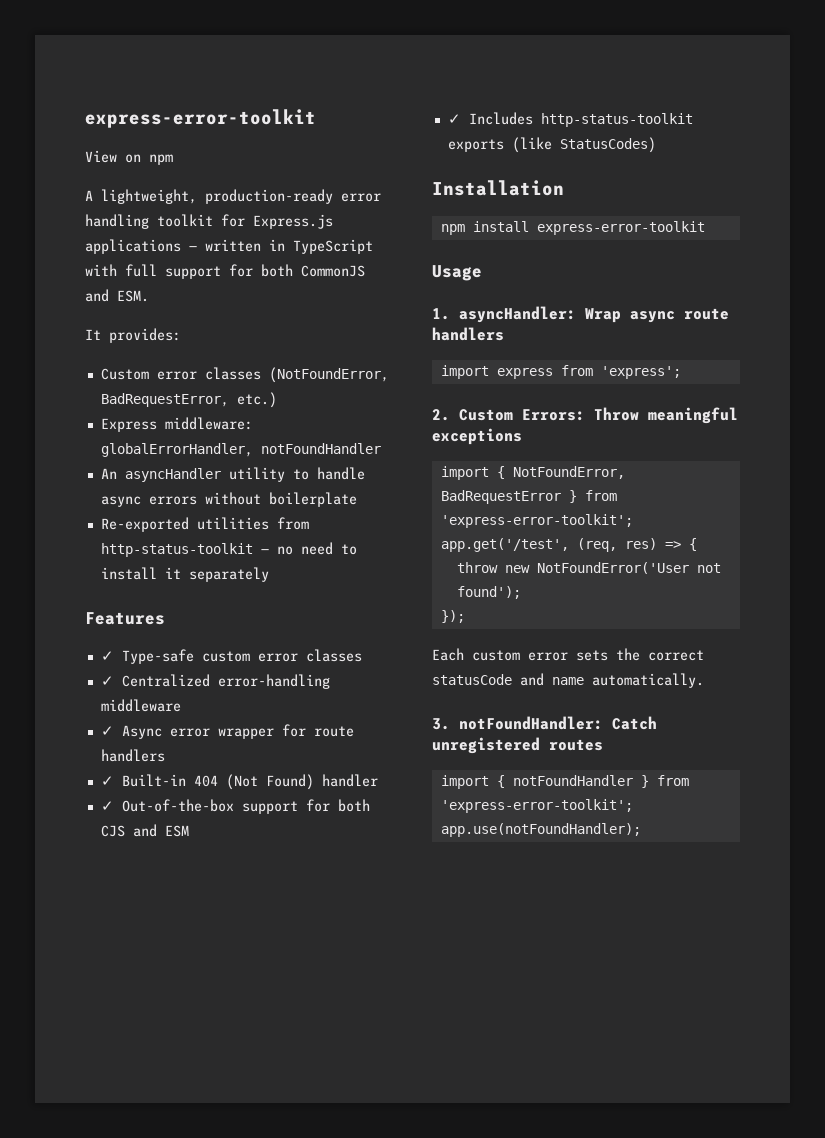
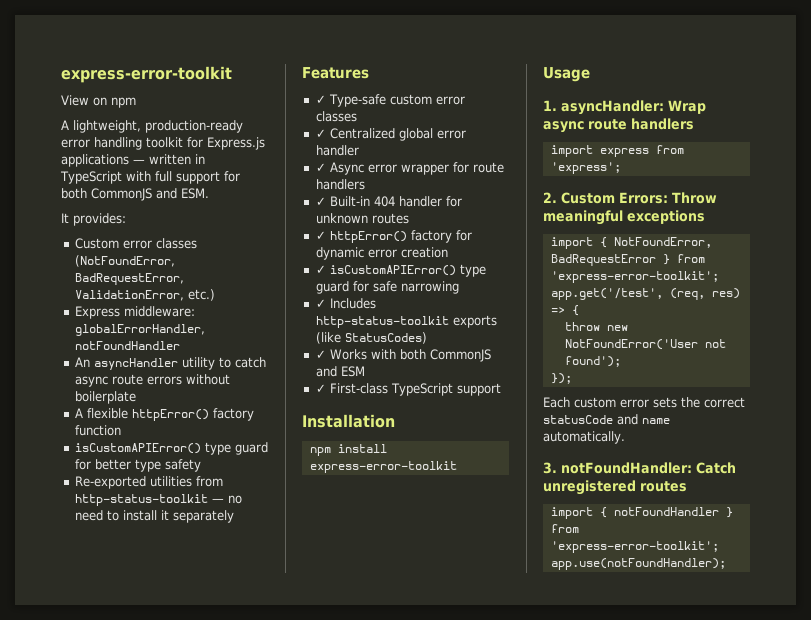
- Custom error classes (NotFoundError, BadRequestError, etc.)
+ Custom error classes (NotFoundError, BadRequestError, ValidationError, etc.)
- An asyncHandler utility to handle async errors without boilerplate
+ An asyncHandler utility to catch async route errors without boilerplate
+ A flexible httpError() factory function
+ isCustomAPIError() type guard for better type safety
- ✓ Centralized error-handling middleware
+ ✓ Centralized global error handler
- ✓ Built-in 404 (Not Found) handler
- ✓ Out-of-the-box support for both CJS and ESM
+ ✓ Built-in 404 handler for unknown routes
+ ✓ httpError() factory for dynamic error creation
+ ✓ isCustomAPIError() type guard for safe narrowing
+ ✓ Works with both CommonJS and ESM
+ ✓ First-class TypeScript support

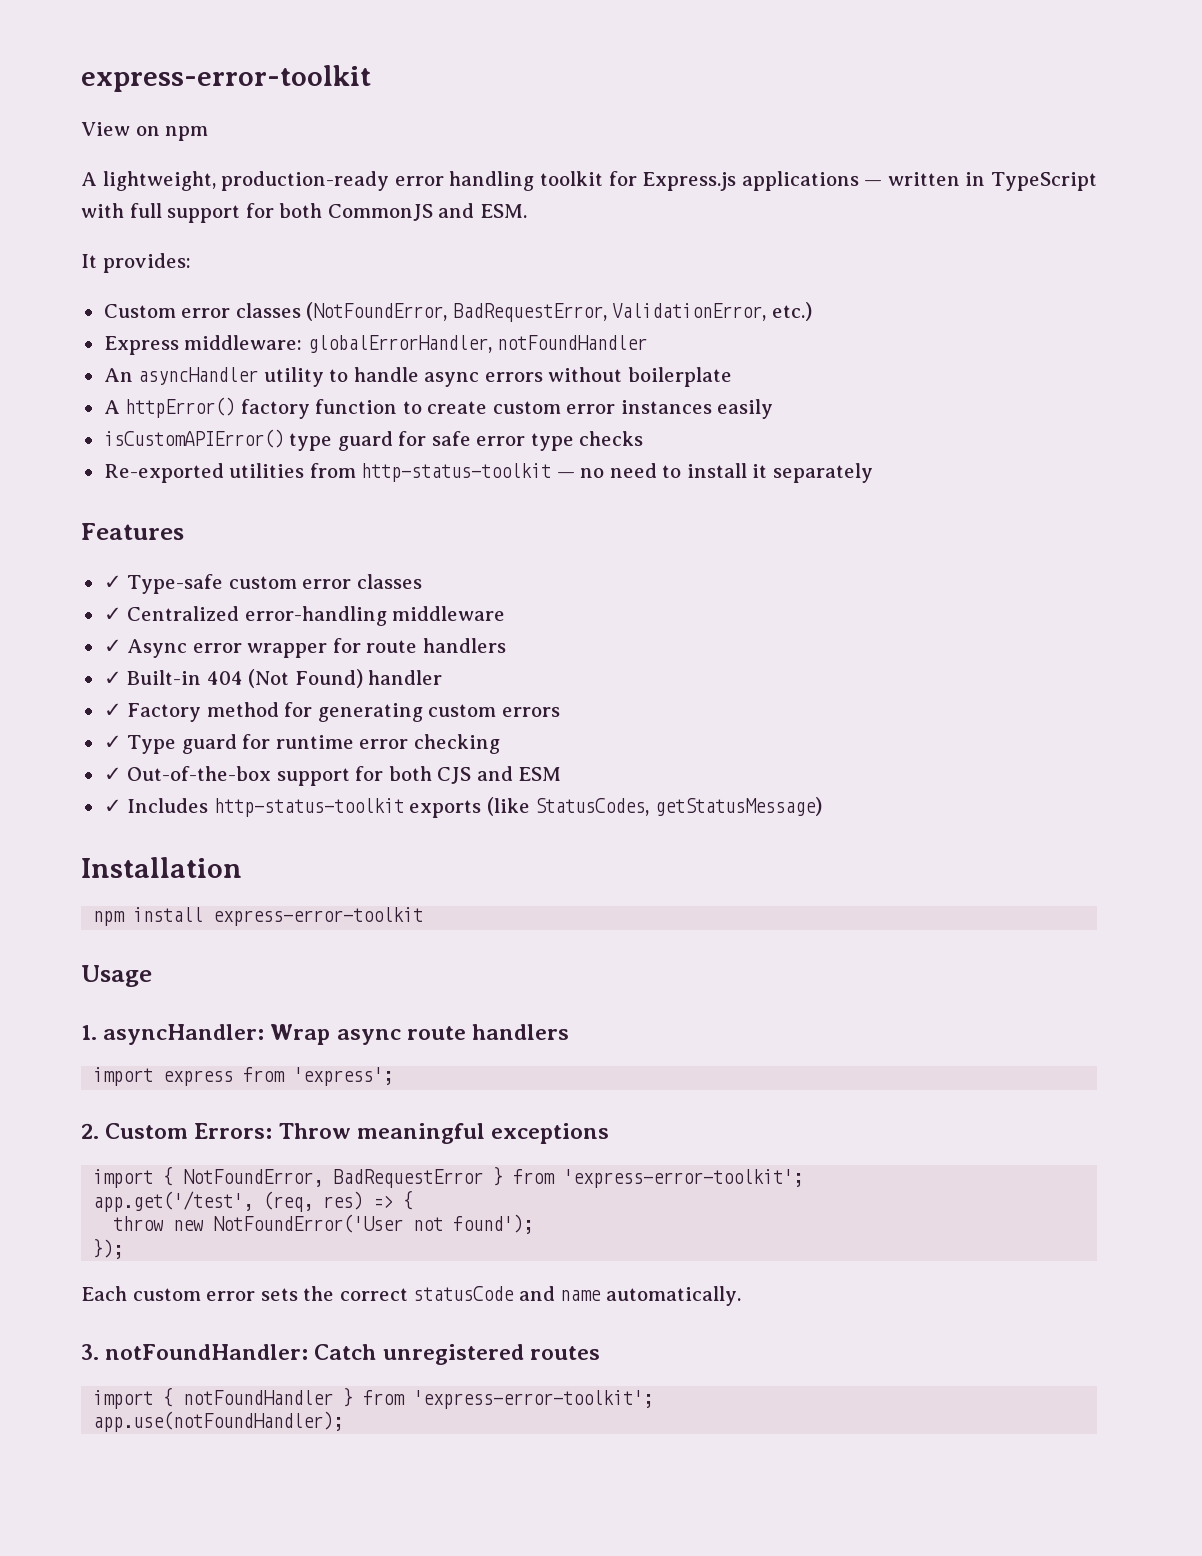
- An asyncHandler utility to catch async route errors without boilerplate
+ An asyncHandler utility to handle async errors without boilerplate
- A flexible httpError() factory function
- isCustomAPIError() type guard for better type safety
+ A httpError() factory function to create custom error instances easily
+ isCustomAPIError() type guard for safe error type checks
- ✓ Centralized global error handler
+ ✓ Centralized error-handling middleware
- ✓ Built-in 404 handler for unknown routes
- ✓ httpError() factory for dynamic error creation
- ✓ isCustomAPIError() type guard for safe narrowing
+ ✓ Built-in 404 (Not Found) handler
+ ✓ Factory method for generating custom errors
+ ✓ Type guard for runtime error checking
+ ✓ Out-of-the-box support for both CJS and ESM
- ✓ Includes http-status-toolkit exports (like StatusCodes)
- ✓ Works with both CommonJS and ESM
- ✓ First-class TypeScript support
+ ✓ Includes http-status-toolkit exports (like StatusCodes, getStatusMessage)

